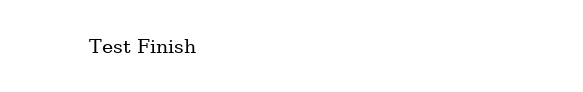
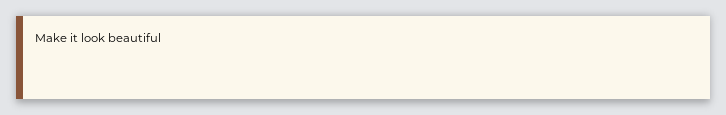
- Test Finish
+ Make it look beautiful

